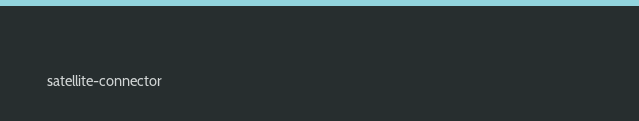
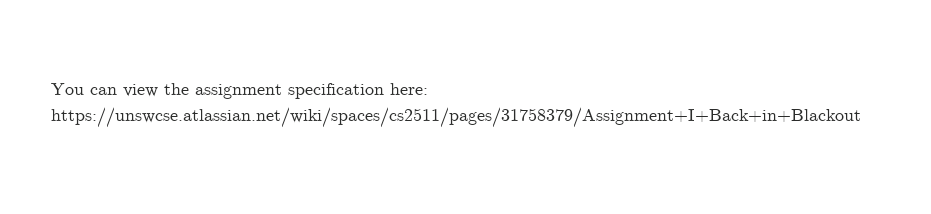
- satellite-connector
+ You can view the assignment specification here: https://unswcse.atlassian.net/wiki/spaces/cs2511/pages/31758379/Assignment+I+Back+in+Blackout

